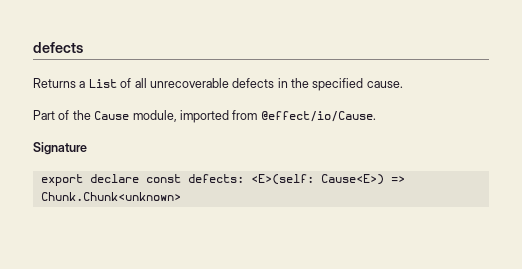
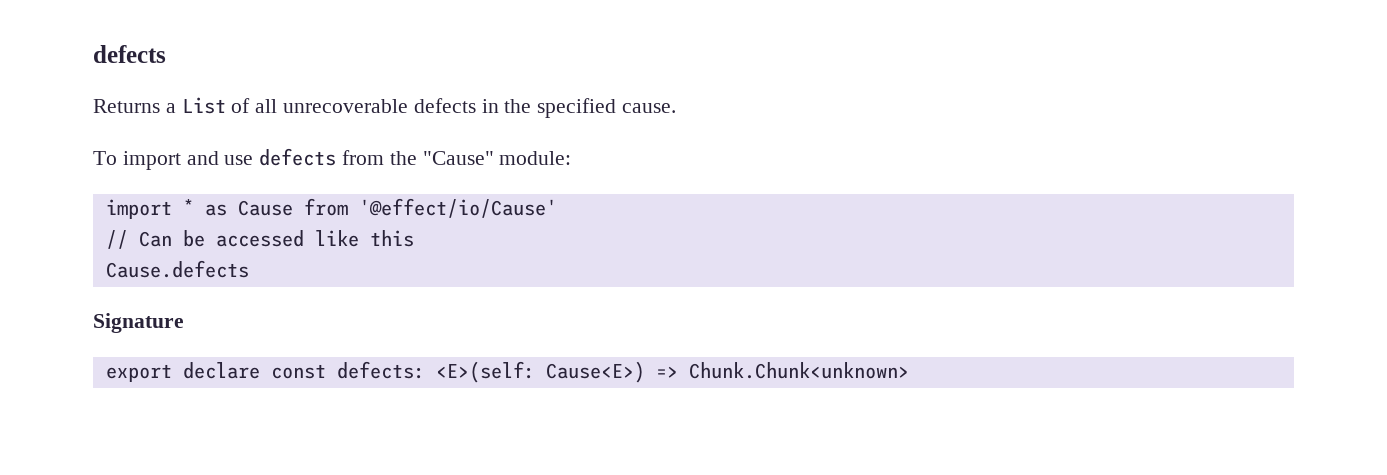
- Part of the Cause module, imported from @effect/io/Cause.
+ To import and use defects from the "Cause" module:
+ import * as Cause from '@effect/io/Cause'
+ // Can be accessed like this
+ Cause.defects

